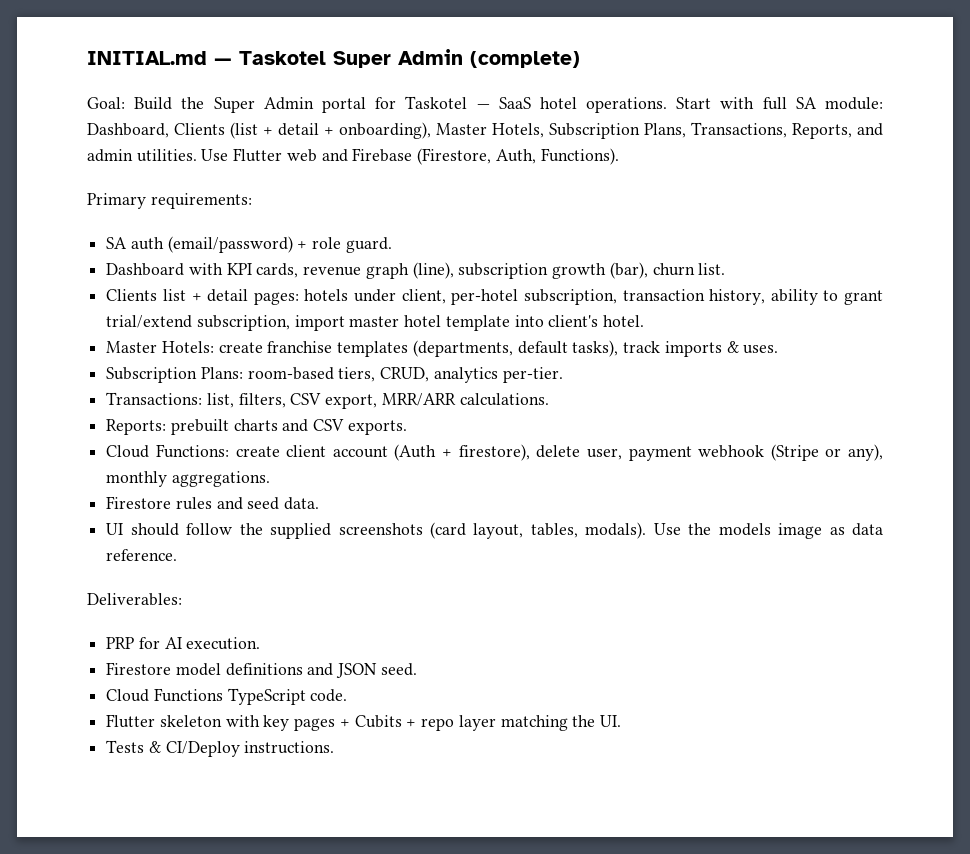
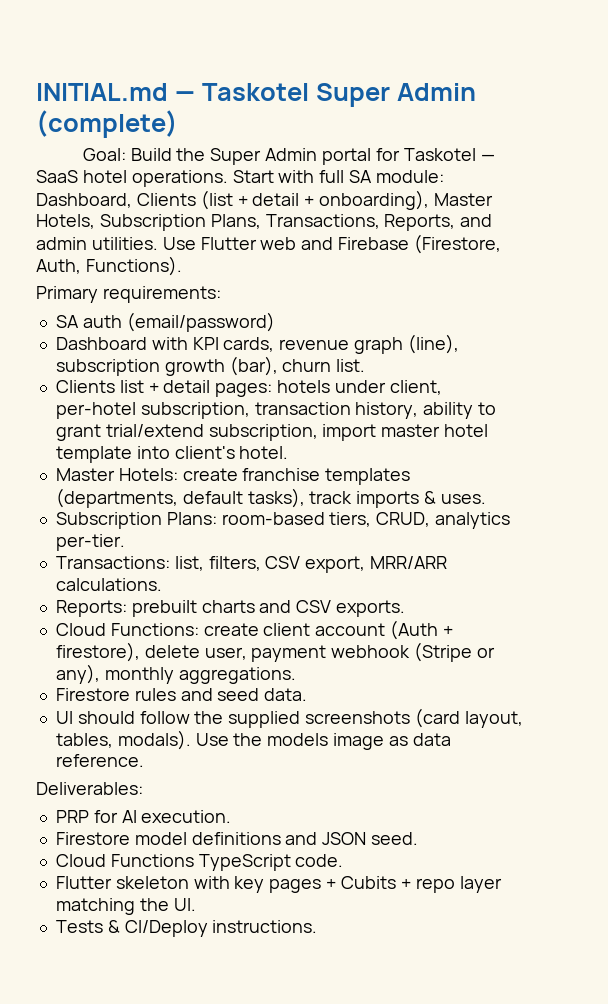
- SA auth (email/password) + role guard.
+ SA auth (email/password)

